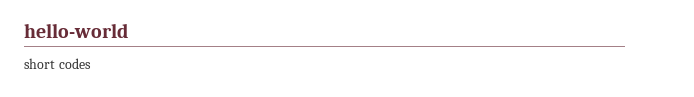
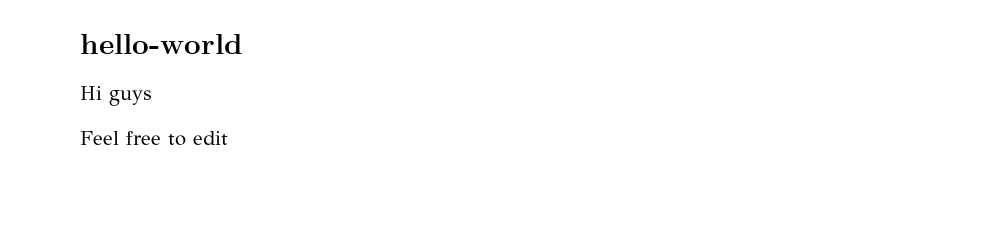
- short codes
+ Hi guys
+ Feel free to edit

